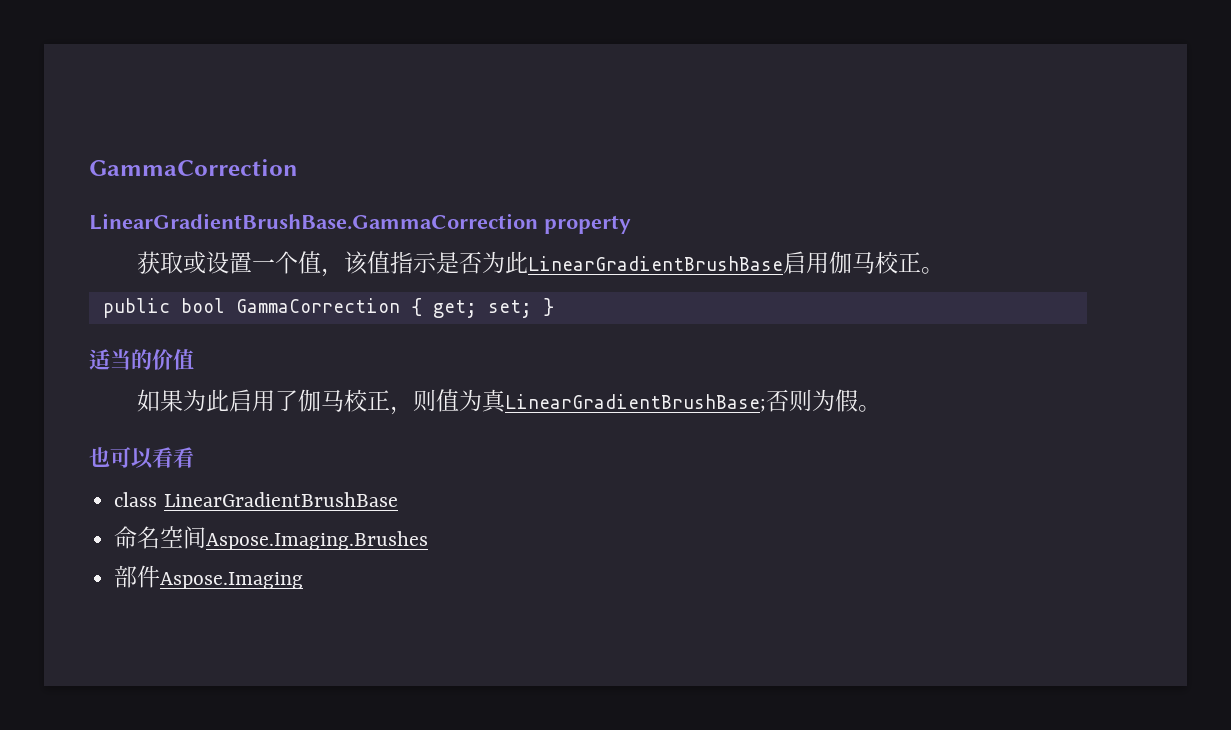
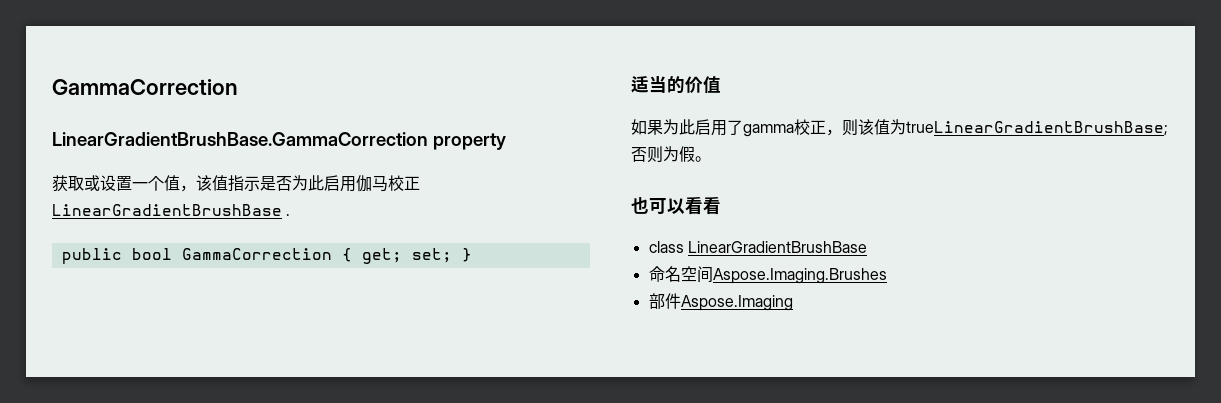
- 获取或设置一个值，该值指示是否为此LinearGradientBrushBase启用伽马校正。
+ 获取或设置一个值，该值指示是否为此启用伽马校正LinearGradientBrushBase .
- 如果为此启用了伽马校正，则值为真LinearGradientBrushBase;否则为假。
+ 如果为此启用了gamma校正，则该值为trueLinearGradientBrushBase;否则为假。

